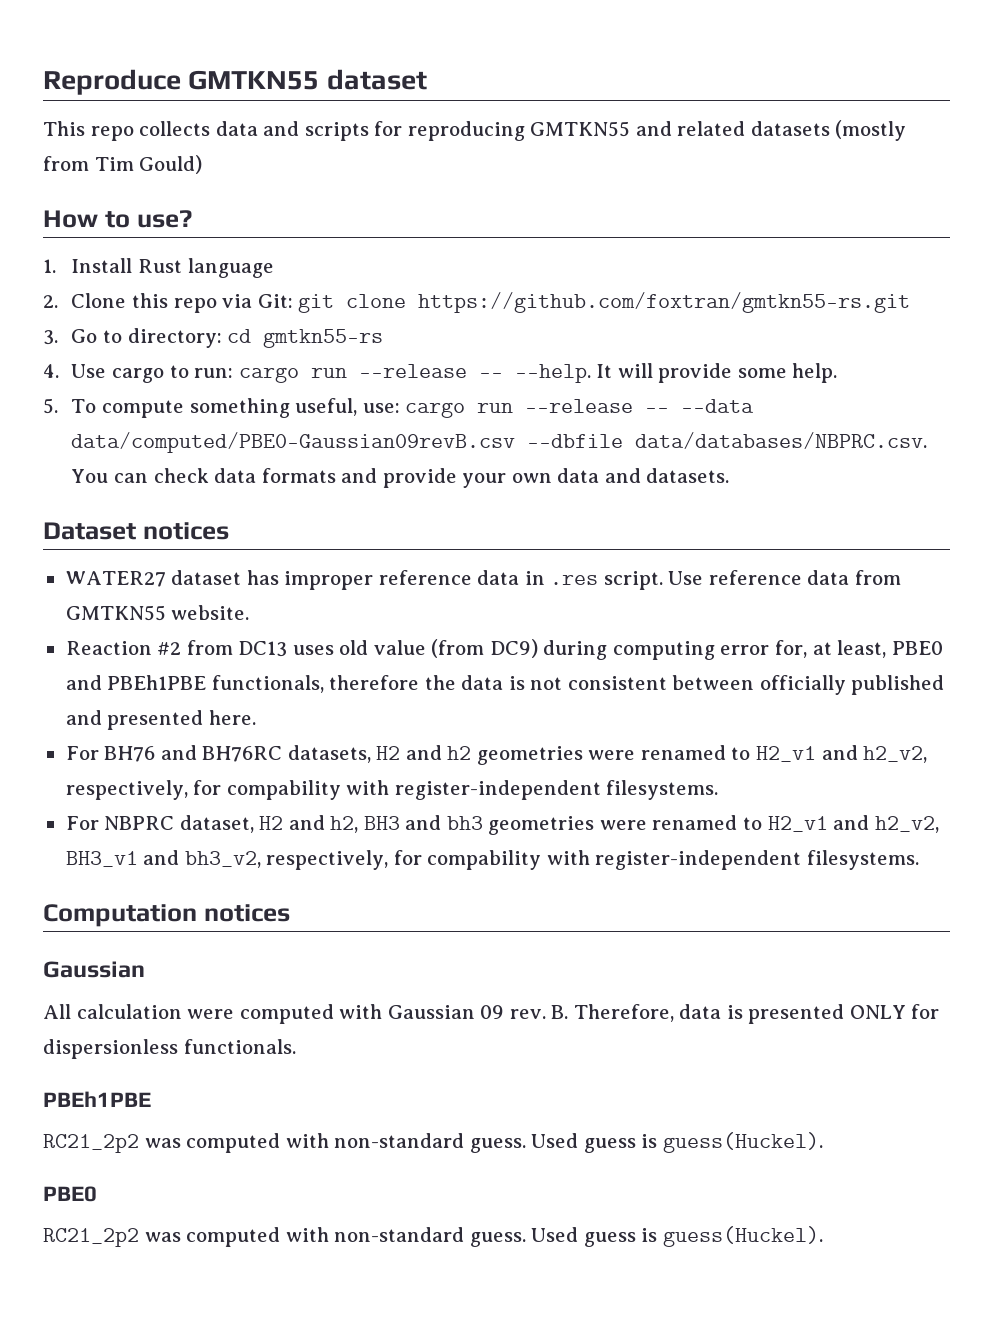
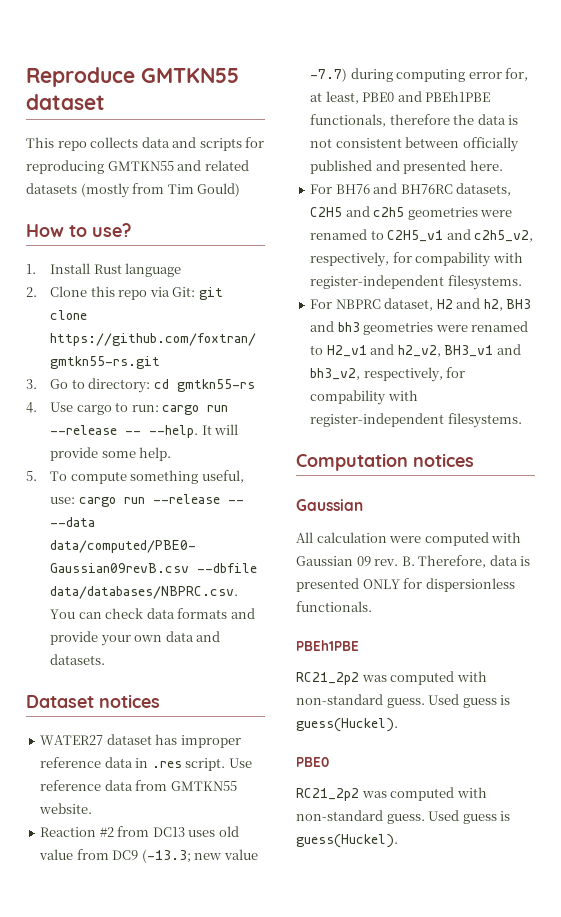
- Reaction #2 from DC13 uses old value (from DC9) during computing error for, at least, PBE0 and PBEh1PBE functionals, therefore the data is not consistent between officially published and presented here.
+ Reaction #2 from DC13 uses old value from DC9 (-13.3; new value -7.7) during computing error for, at least, PBE0 and PBEh1PBE functionals, therefore the data is not consistent between officially published and presented here.
- For BH76 and BH76RC datasets, H2 and h2 geometries were renamed to H2_v1 and h2_v2, respectively, for compability with register-independent filesystems.
+ For BH76 and BH76RC datasets, C2H5 and c2h5 geometries were renamed to C2H5_v1 and c2h5_v2, respectively, for compability with register-independent filesystems.

